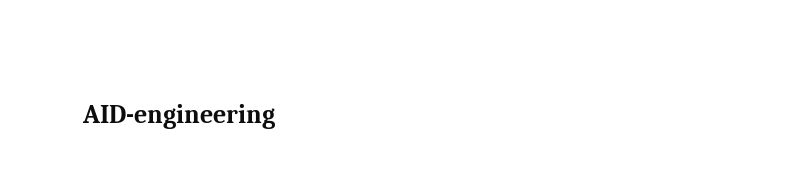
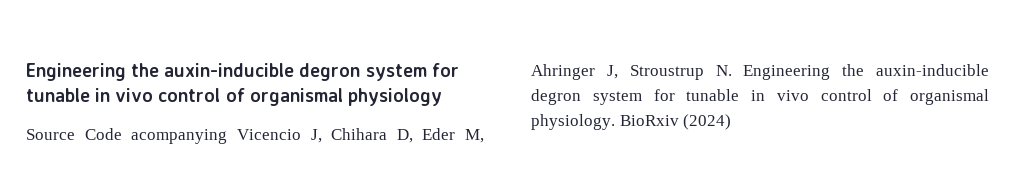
- AID-engineering
+ Engineering the auxin-inducible degron system for tunable in vivo control of organismal physiology
+ Source Code acompanying Vicencio J, Chihara D, Eder M, Ahringer J, Stroustrup N. Engineering the auxin-inducible degron system for tunable in vivo control of organismal physiology. BioRxiv (2024)

